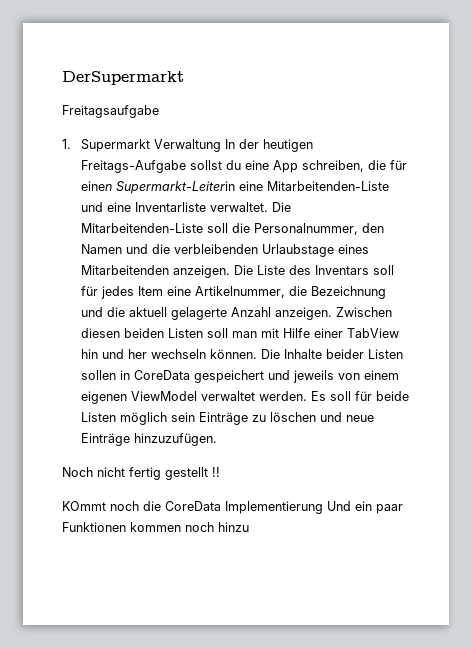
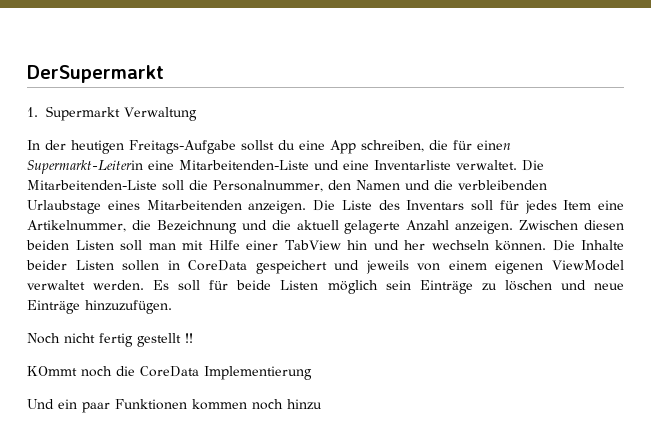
- Freitagsaufgabe
- 1. Supermarkt Verwaltung In der heutigen Freitags-Aufgabe sollst du eine App schreiben, die für einen Supermarkt-Leiterin eine Mitarbeitenden-Liste und eine Inventarliste verwaltet.
+ 1. Supermarkt Verwaltung
+ In der heutigen Freitags-Aufgabe sollst du eine App schreiben, die für einen Supermarkt-Leiterin eine Mitarbeitenden-Liste und eine Inventarliste verwaltet.
- KOmmt noch die CoreData Implementierung Und ein paar Funktionen kommen noch hinzu
+ KOmmt noch die CoreData Implementierung
+ Und ein paar Funktionen kommen noch hinzu

